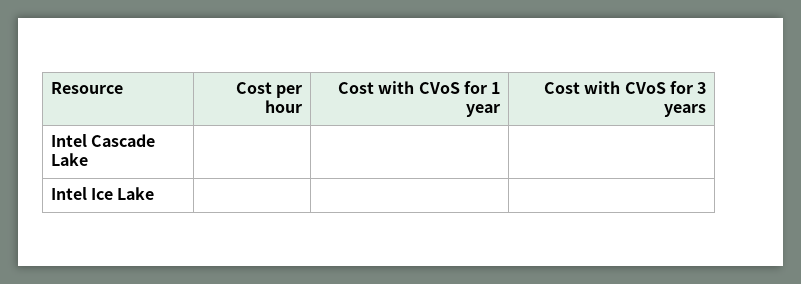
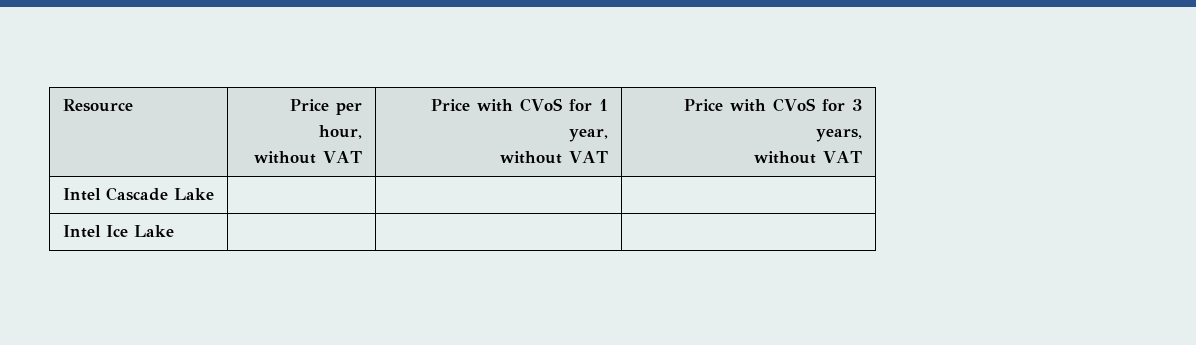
- Resource | Cost per hour | Cost with CVoS for 1 year | Cost with CVoS for 3 years
+ Resource | Price per hour,
+ without VAT | Price with CVoS for 1 year,
+ without VAT | Price with CVoS for 3 years,
+ without VAT

